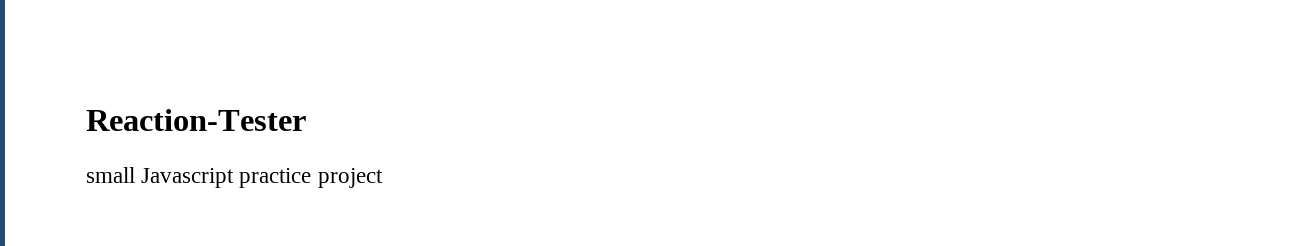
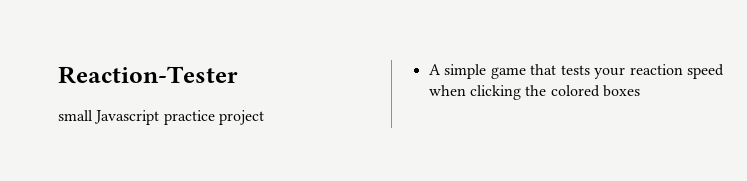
+ A simple game that tests your reaction speed when clicking the colored boxes

